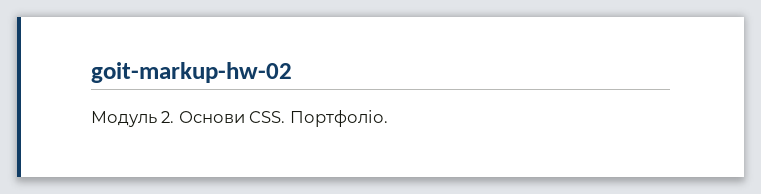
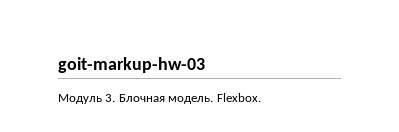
- goit-markup-hw-02
+ goit-markup-hw-03
- Модуль 2. Основи CSS. Портфоліо.
+ Модуль 3. Блочная модель. Flexbox.

